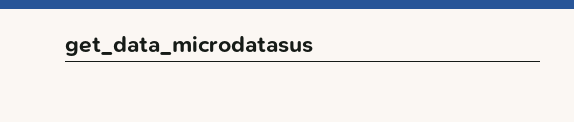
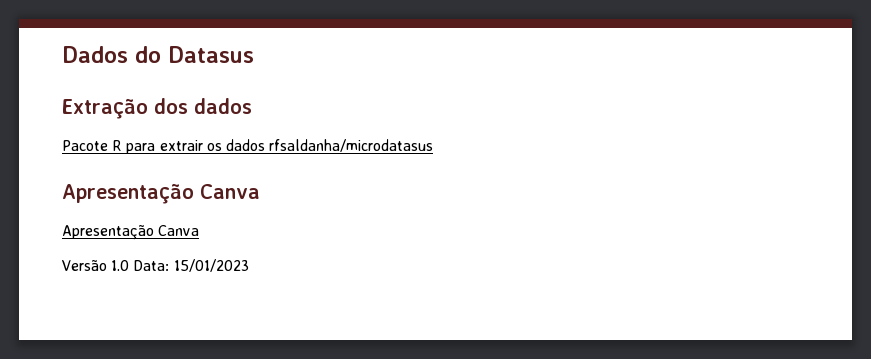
- get_data_microdatasus
+ Dados do Datasus
+ Extração dos dados
+ Pacote R para extrair os dados rfsaldanha/microdatasus
+ Apresentação Canva
+ Apresentação Canva
+ Versão 1.0 Data: 15/01/2023

